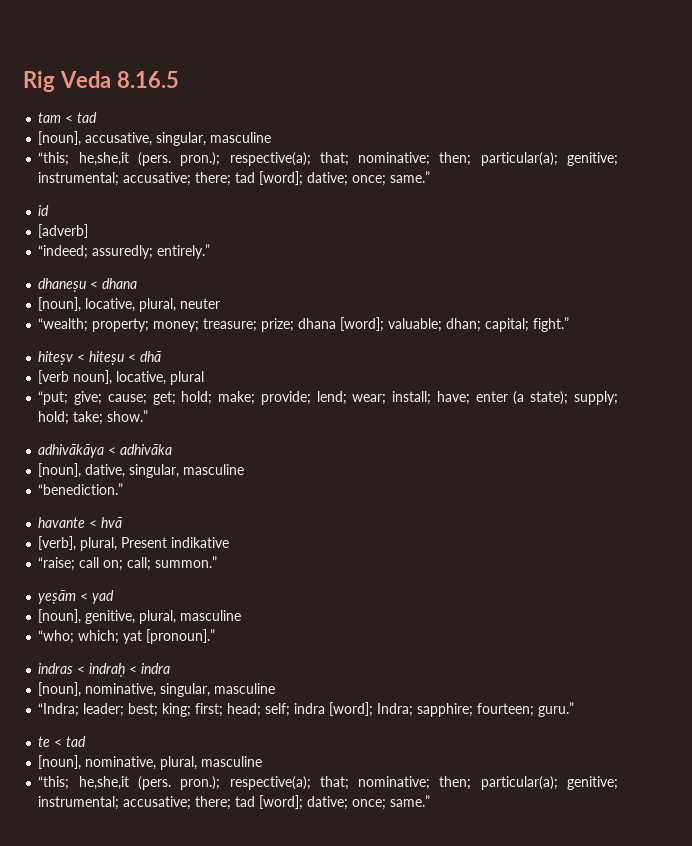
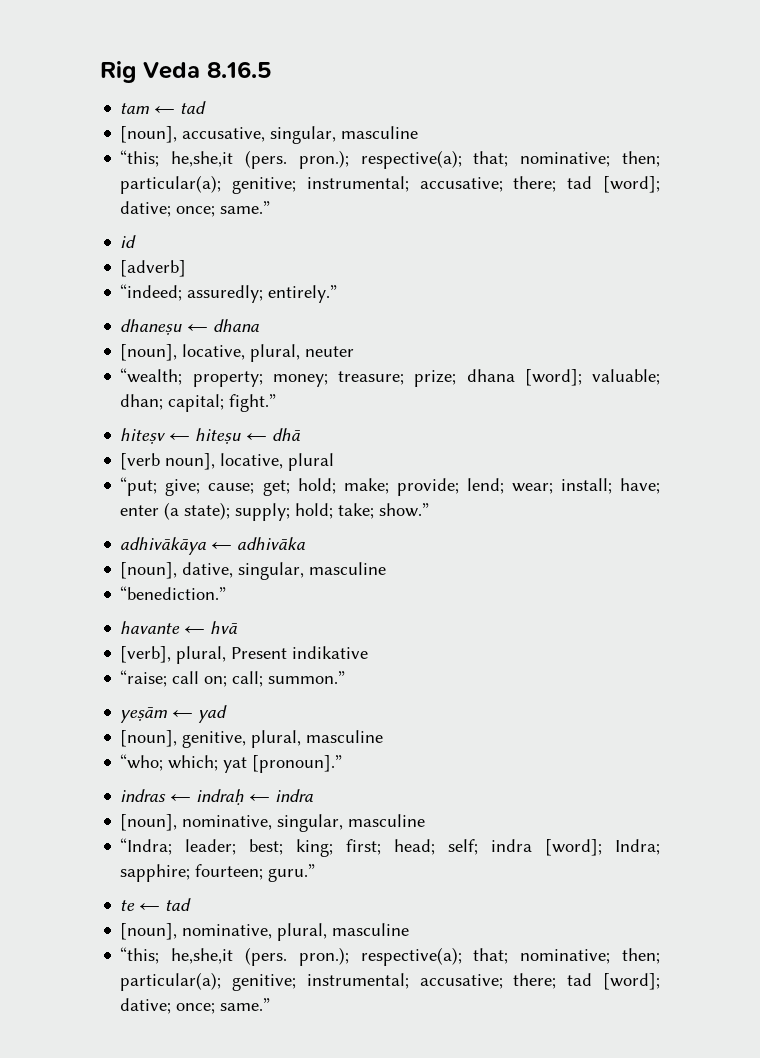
- tam < tad
+ tam ← tad
- dhaneṣu < dhana
+ dhaneṣu ← dhana
- hiteṣv < hiteṣu < dhā
+ hiteṣv ← hiteṣu ← dhā
- adhivākāya < adhivāka
+ adhivākāya ← adhivāka
- havante < hvā
+ havante ← hvā
- yeṣām < yad
+ yeṣām ← yad
- indras < indraḥ < indra
+ indras ← indraḥ ← indra
- te < tad
+ te ← tad

